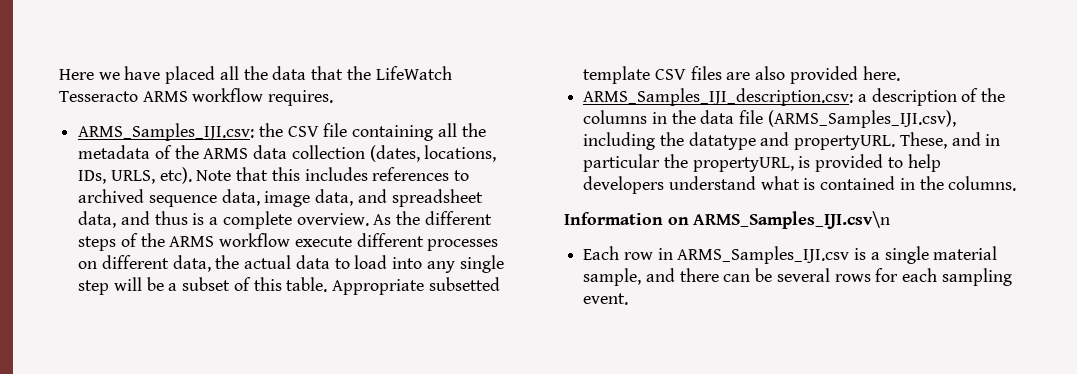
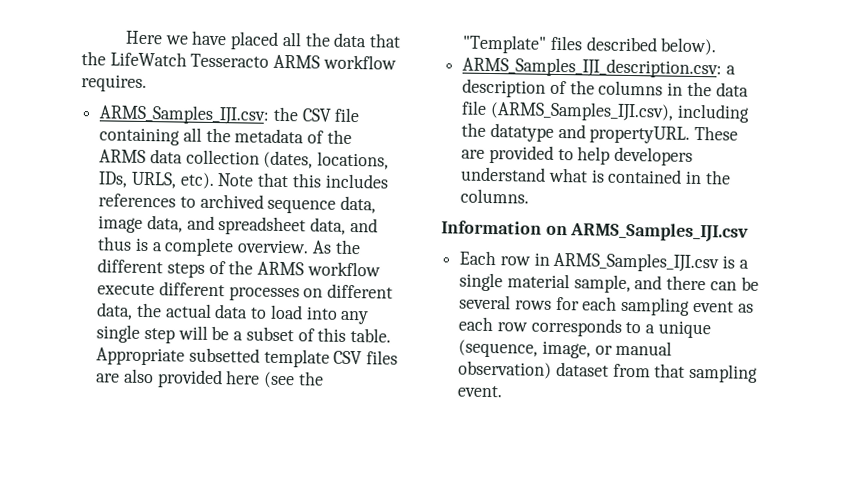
- Appropriate subsetted template CSV files are also provided here.
+ Appropriate subsetted template CSV files are also provided here (see the "Template" files described below).
- These, and in particular the propertyURL, is provided to help developers understand what is contained in the columns.
+ These are provided to help developers understand what is contained in the columns.
- Information on ARMS_Samples_IJI.csv\n
+ Information on ARMS_Samples_IJI.csv
- Each row in ARMS_Samples_IJI.csv is a single material sample, and there can be several rows for each sampling event.
+ Each row in ARMS_Samples_IJI.csv is a single material sample, and there can be several rows for each sampling event as each row corresponds to a unique (sequence, image, or manual observation) dataset from that sampling event.

